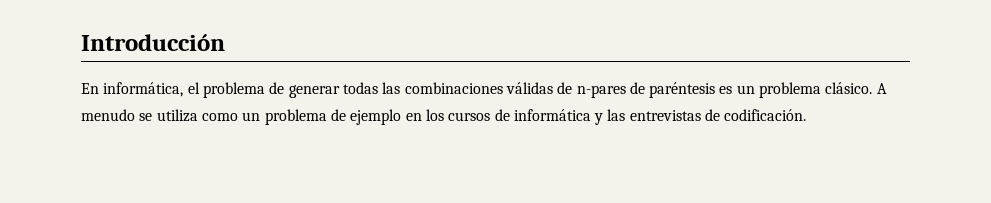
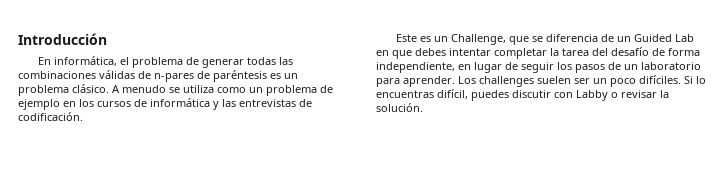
+ Este es un Challenge, que se diferencia de un Guided Lab en que debes intentar completar la tarea del desafío de forma independiente, en lugar de seguir los pasos de un laboratorio para aprender. Los challenges suelen ser un poco difíciles. Si lo encuentras difícil, puedes discutir con Labby o revisar la solución.

